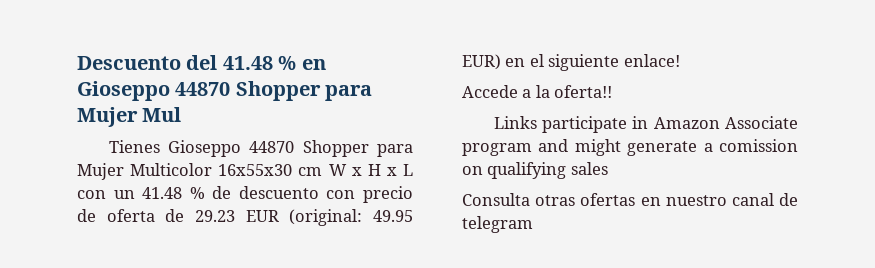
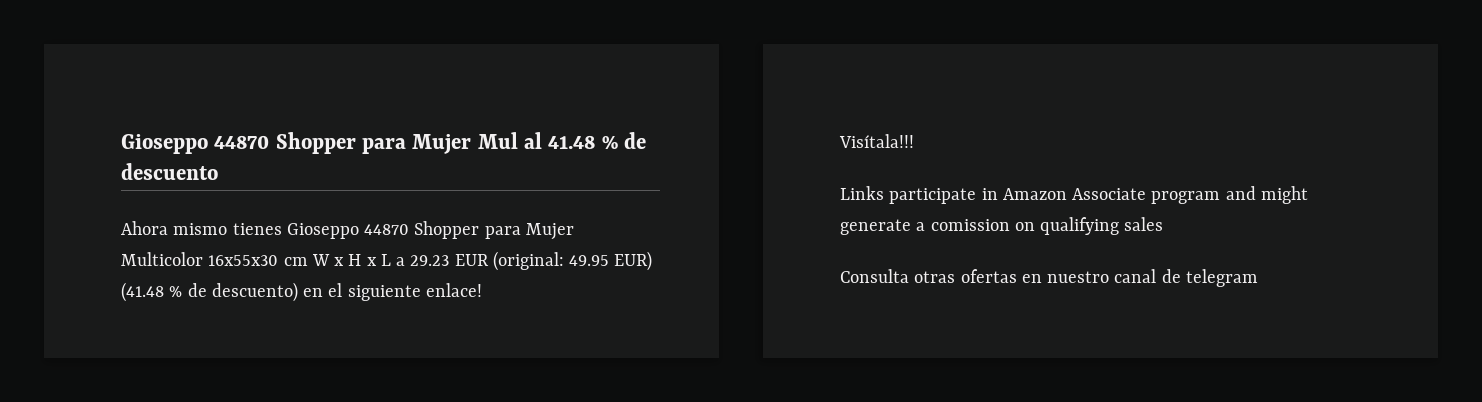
- Descuento del 41.48 % en Gioseppo 44870 Shopper para Mujer Mul
- Tienes Gioseppo 44870 Shopper para Mujer Multicolor 16x55x30 cm W x H x L con un 41.48 % de descuento con precio de oferta de 29.23 EUR (original: 49.95 EUR) en el siguiente enlace!
+ Gioseppo 44870 Shopper para Mujer Mul al 41.48 % de descuento
+ Ahora mismo tienes Gioseppo 44870 Shopper para Mujer Multicolor 16x55x30 cm W x H x L a 29.23 EUR (original: 49.95 EUR) (41.48 % de descuento) en el siguiente enlace!
- Accede a la oferta!!
+ Visítala!!!

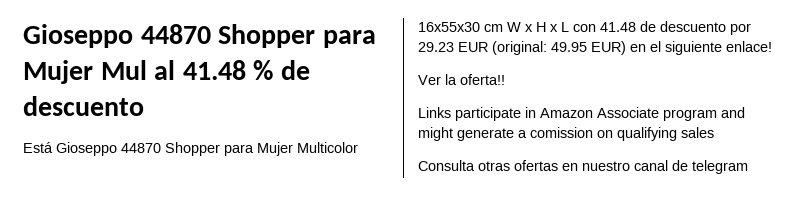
- Ahora mismo tienes Gioseppo 44870 Shopper para Mujer Multicolor 16x55x30 cm W x H x L a 29.23 EUR (original: 49.95 EUR) (41.48 % de descuento) en el siguiente enlace!
+ Está Gioseppo 44870 Shopper para Mujer Multicolor 16x55x30 cm W x H x L con 41.48 de descuento por 29.23 EUR (original: 49.95 EUR) en el siguiente enlace!
- Visítala!!!
+ Ver la oferta!!

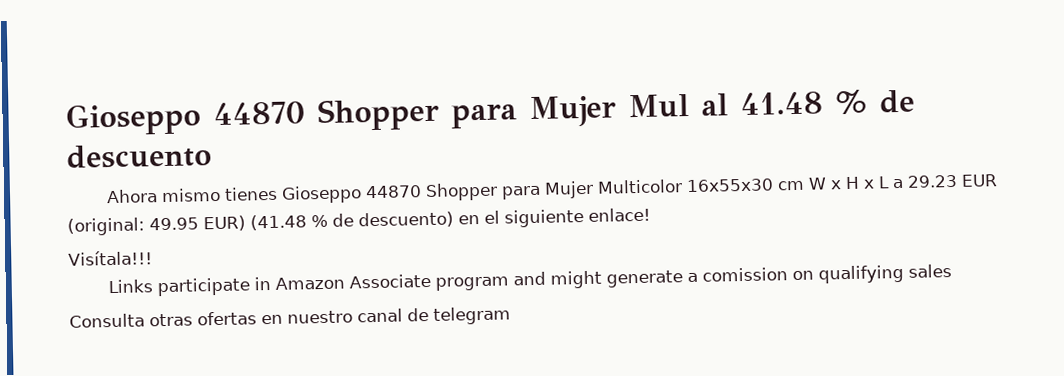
- Está Gioseppo 44870 Shopper para Mujer Multicolor 16x55x30 cm W x H x L con 41.48 de descuento por 29.23 EUR (original: 49.95 EUR) en el siguiente enlace!
+ Ahora mismo tienes Gioseppo 44870 Shopper para Mujer Multicolor 16x55x30 cm W x H x L a 29.23 EUR (original: 49.95 EUR) (41.48 % de descuento) en el siguiente enlace!
- Ver la oferta!!
+ Visítala!!!

